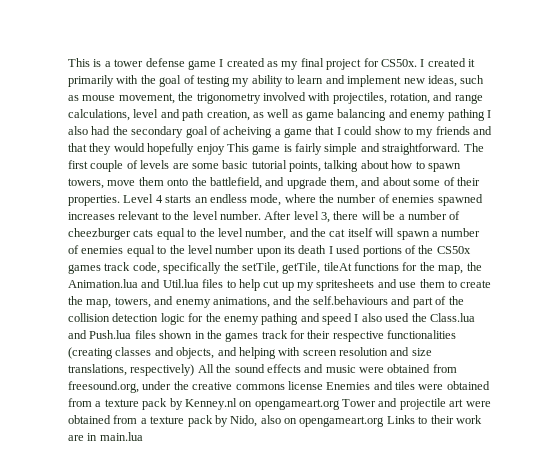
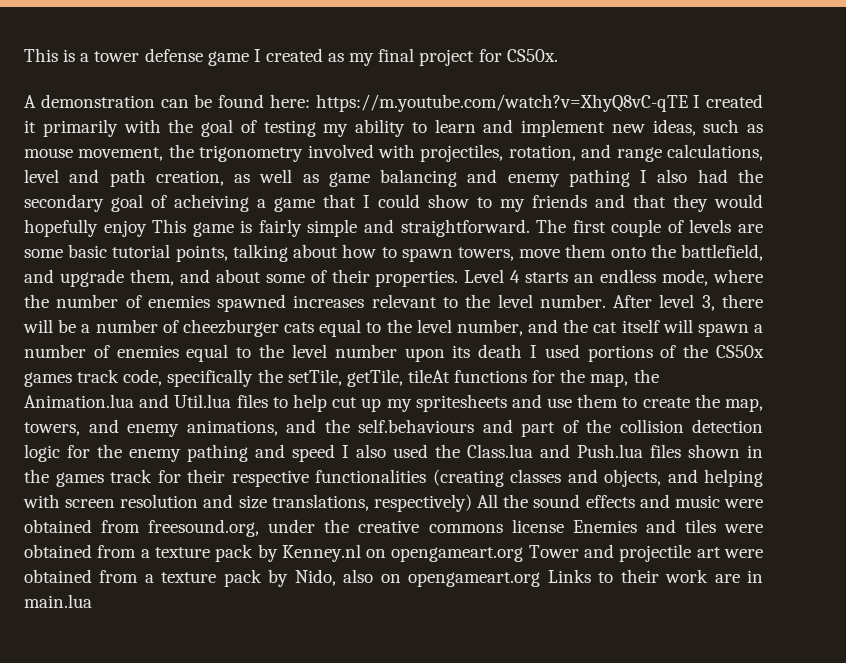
- This is a tower defense game I created as my final project for CS50x. I created it primarily with the goal of testing my ability to learn and implement new ideas, such as mouse movement, the trigonometry involved with projectiles, rotation, and range calculations, level and path creation, as well as game balancing and enemy pathing I also had the secondary goal of acheiving a game that I could show to my friends and that they would hopefully enjoy This game is fairly simple and straightforward.
+ This is a tower defense game I created as my final project for CS50x.
+ A demonstration can be found here: https://m.youtube.com/watch?v=XhyQ8vC-qTE I created it primarily with the goal of testing my ability to learn and implement new ideas, such as mouse movement, the trigonometry involved with projectiles, rotation, and range calculations, level and path creation, as well as game balancing and enemy pathing I also had the secondary goal of acheiving a game that I could show to my friends and that they would hopefully enjoy This game is fairly simple and straightforward.

